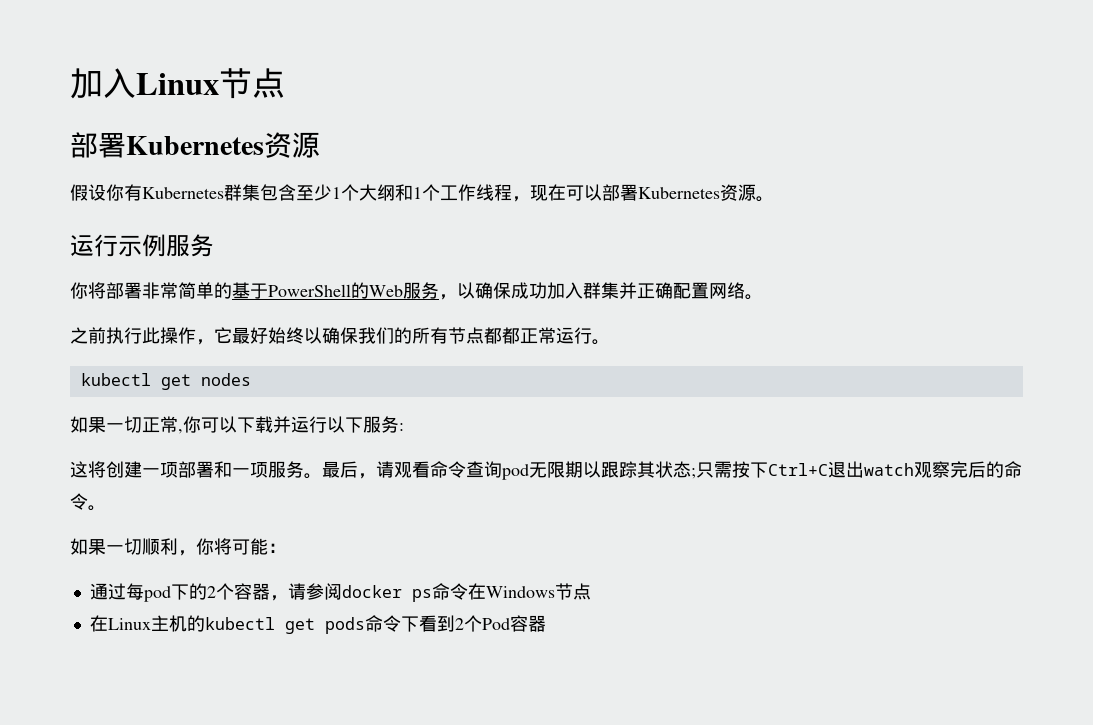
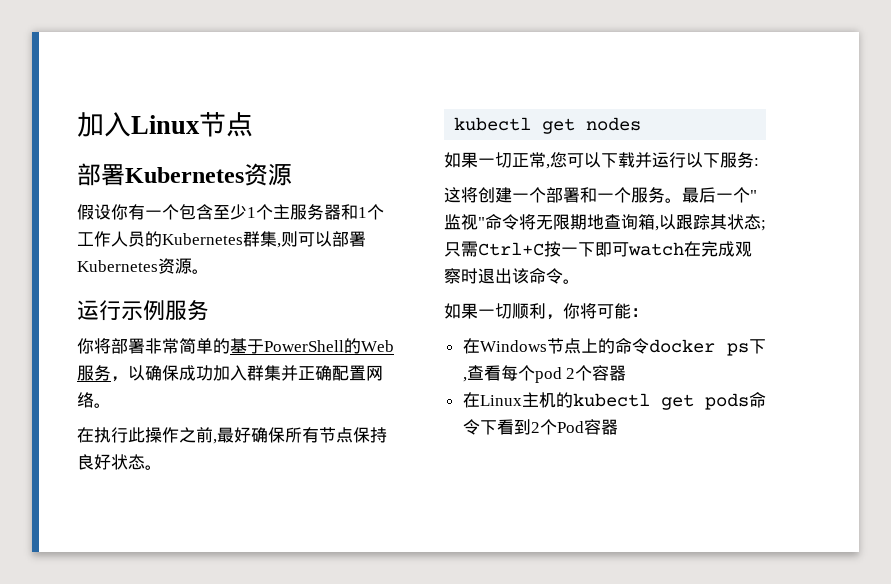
- 假设你有Kubernetes群集包含至少1个大纲和1个工作线程，现在可以部署Kubernetes资源。
+ 假设你有一个包含至少1个主服务器和1个工作人员的Kubernetes群集,则可以部署Kubernetes资源。
- 之前执行此操作，它最好始终以确保我们的所有节点都都正常运行。
+ 在执行此操作之前,最好确保所有节点保持良好状态。
- 如果一切正常,你可以下载并运行以下服务:
+ 如果一切正常,您可以下载并运行以下服务:
- 这将创建一项部署和一项服务。
+ 这将创建一个部署和一个服务。
- 最后，请观看命令查询pod无限期以跟踪其状态;只需按下Ctrl+C退出watch观察完后的命令。
+ 最后一个"监视"命令将无限期地查询箱,以跟踪其状态;只需Ctrl+C按一下即可watch在完成观察时退出该命令。
- 通过每pod下的2个容器，请参阅docker ps命令在Windows节点
+ 在Windows节点上的命令docker ps下,查看每个pod 2个容器

